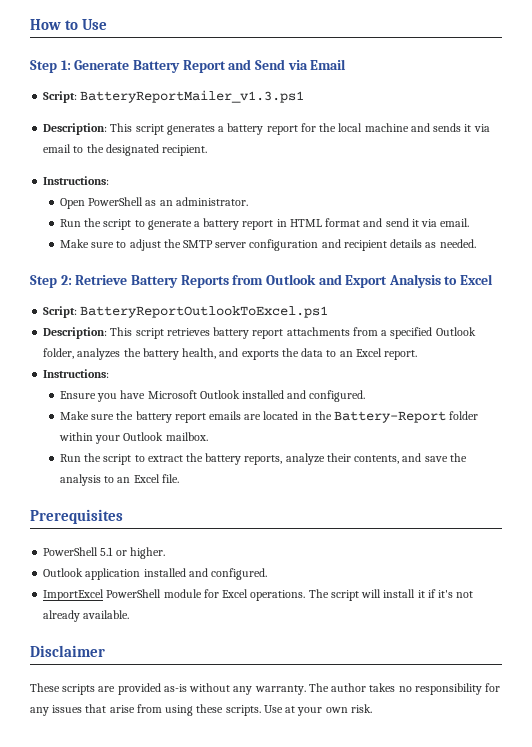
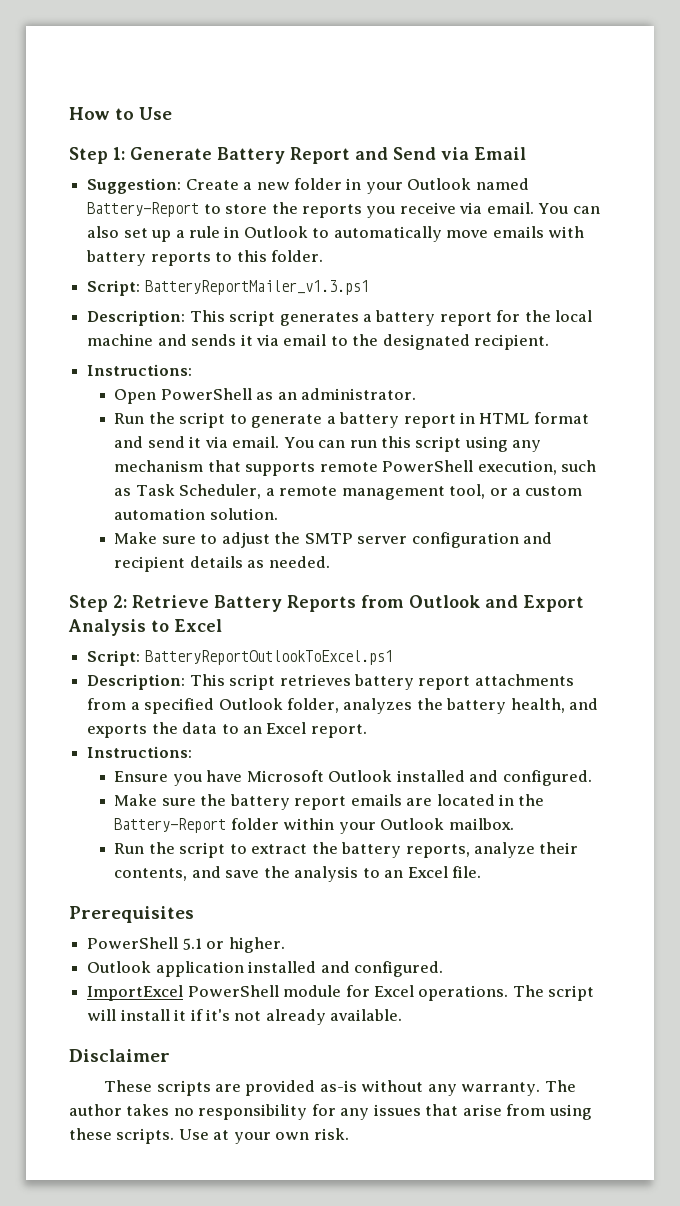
+ Suggestion: Create a new folder in your Outlook named Battery-Report to store the reports you receive via email. You can also set up a rule in Outlook to automatically move emails with battery reports to this folder.
+ You can run this script using any mechanism that supports remote PowerShell execution, such as Task Scheduler, a remote management tool, or a custom automation solution.

